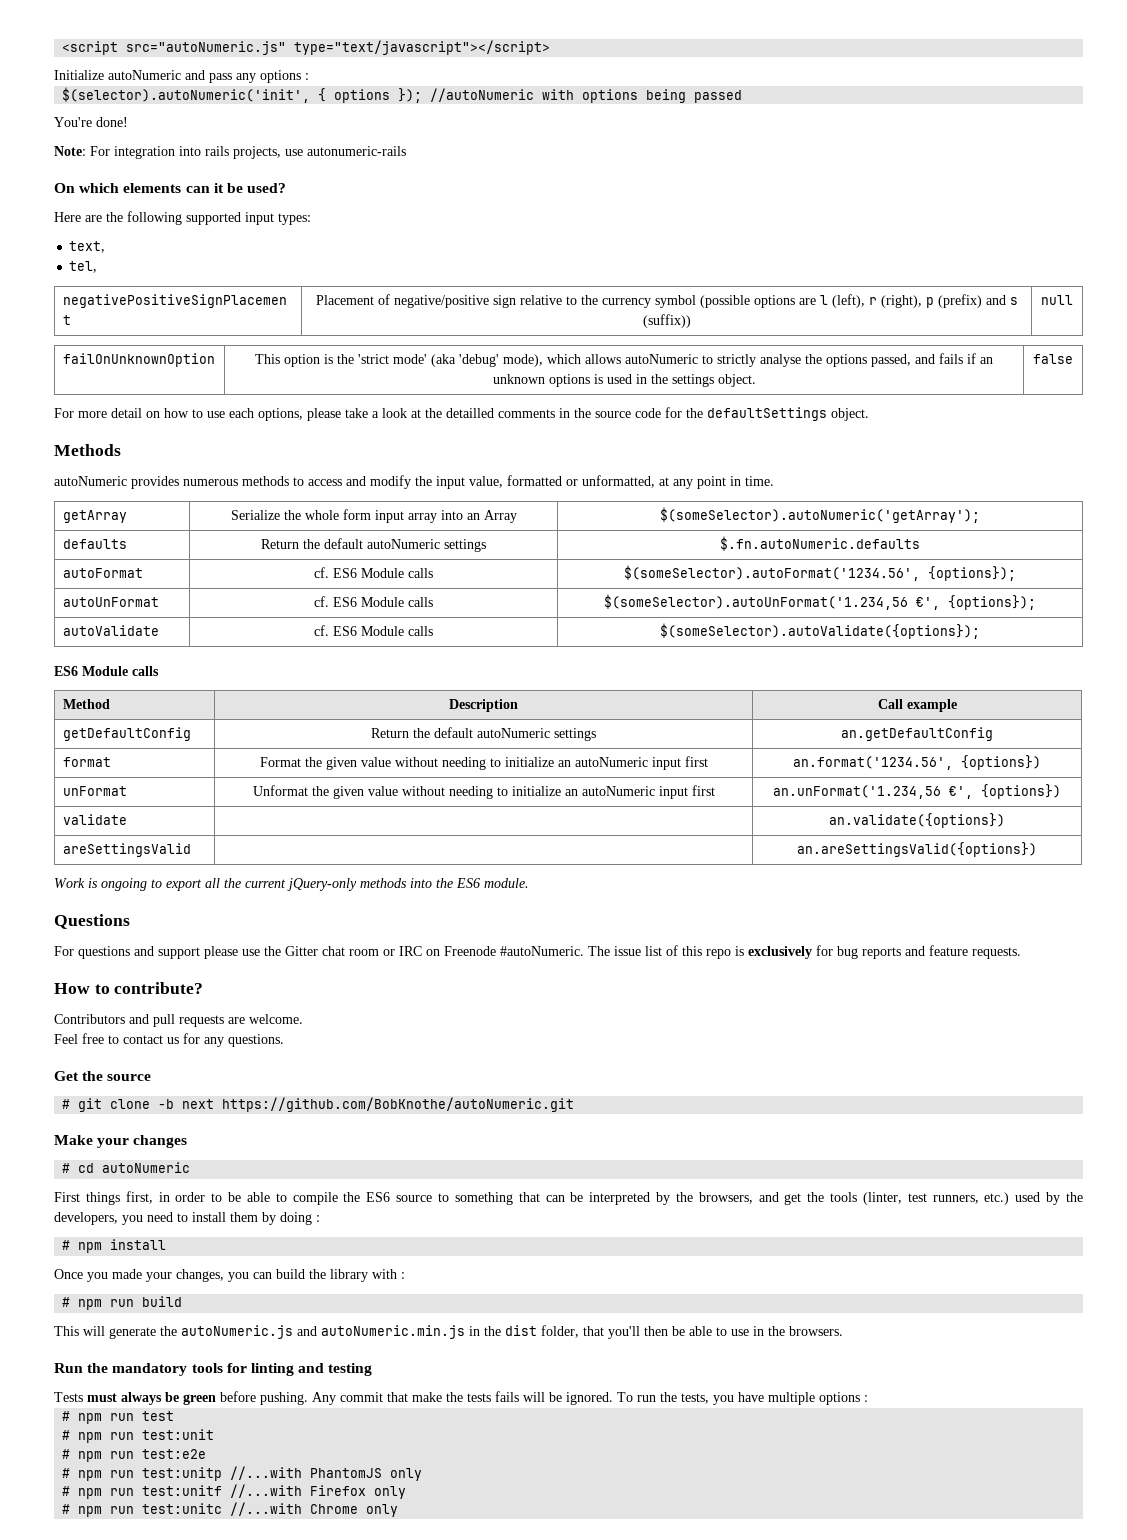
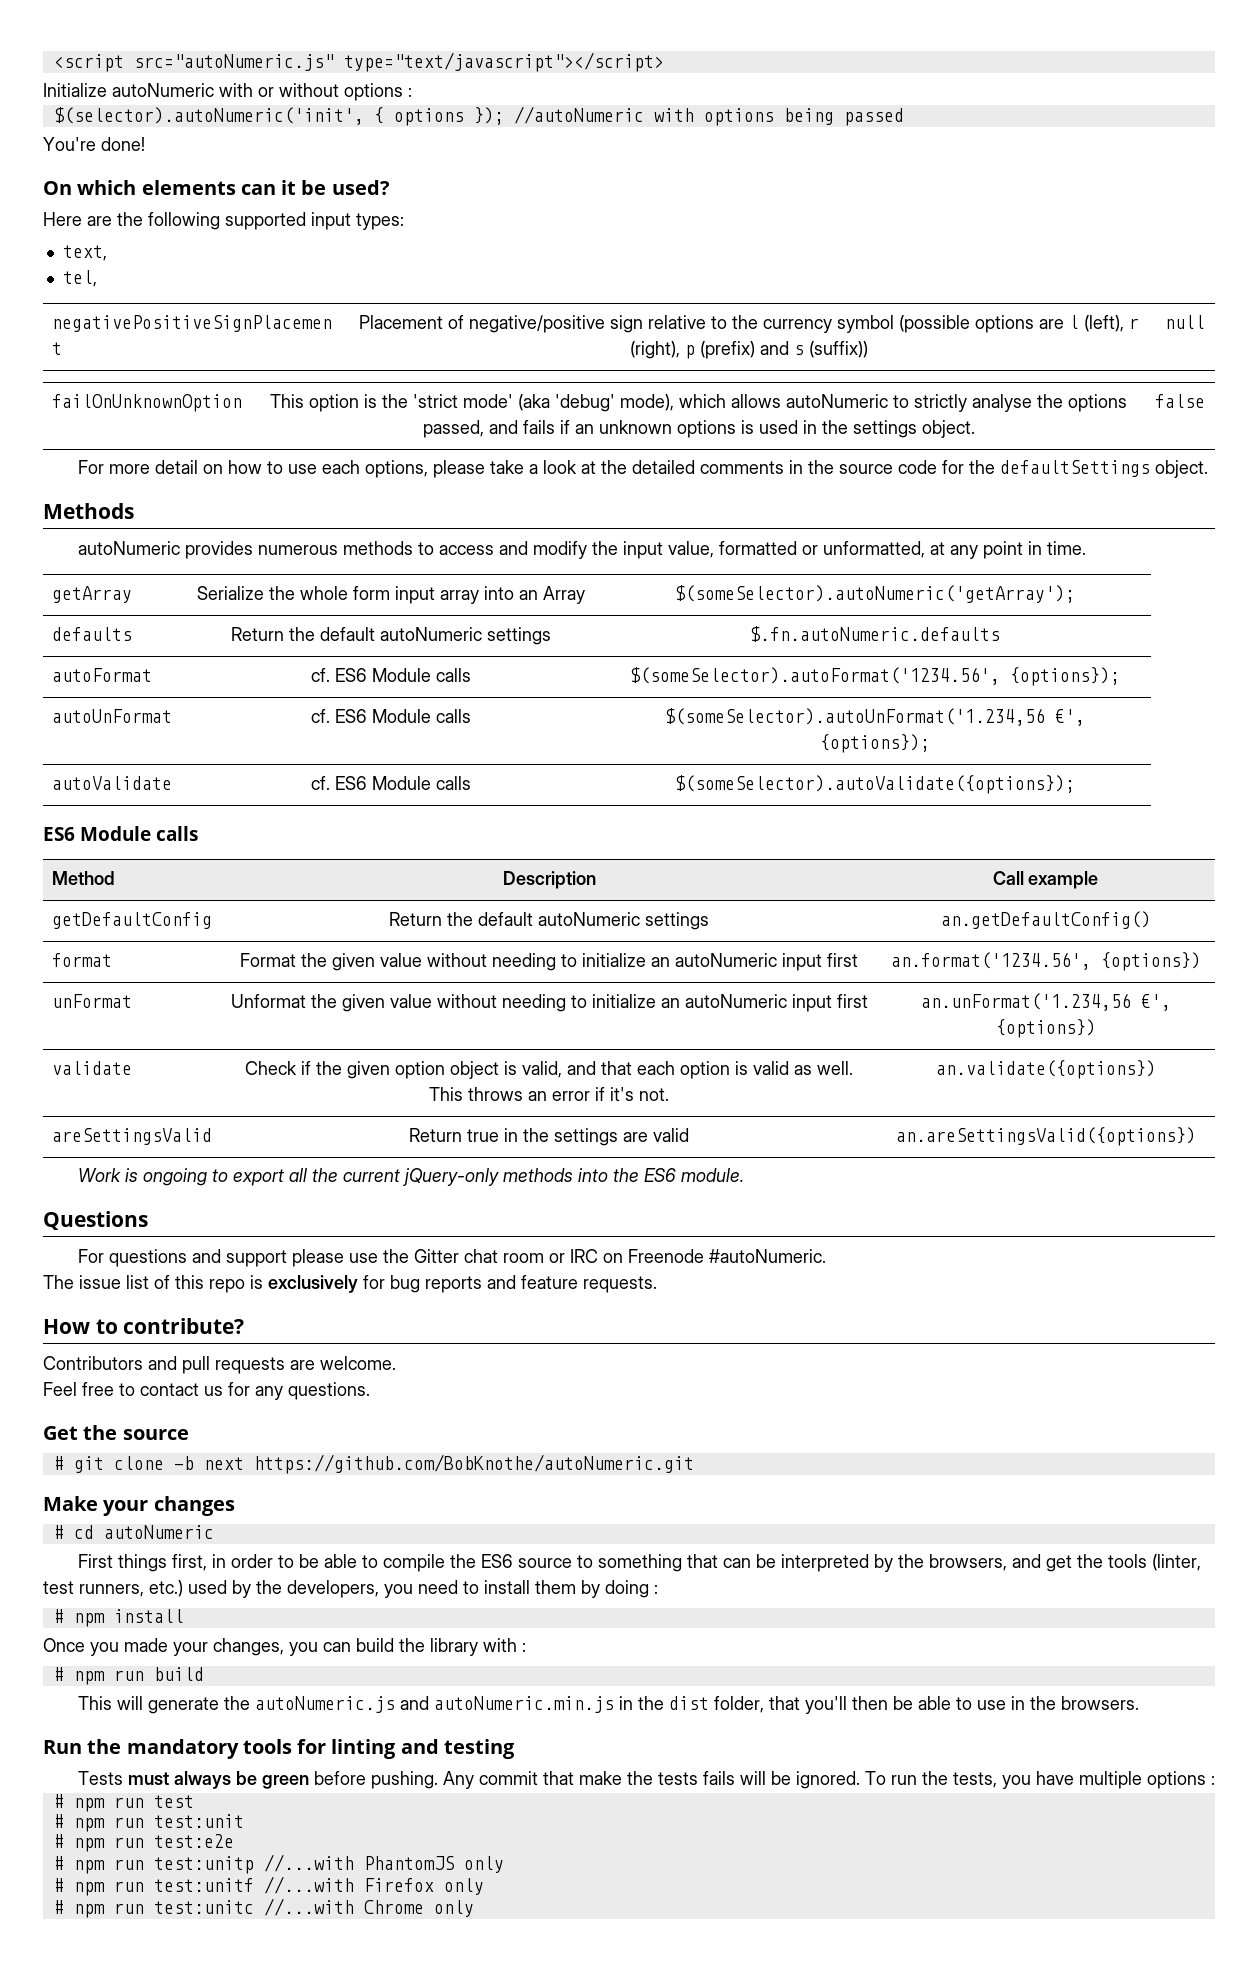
- Initialize autoNumeric and pass any options :
+ Initialize autoNumeric with or without options :
- Note: For integration into rails projects, use autonumeric-rails
- For more detail on how to use each options, please take a look at the detailled comments in the source code for the defaultSettings object.
+ For more detail on how to use each options, please take a look at the detailed comments in the source code for the defaultSettings object.
- getDefaultConfig | Return the default autoNumeric settings | an.getDefaultConfig
+ getDefaultConfig | Return the default autoNumeric settings | an.getDefaultConfig()
- validate | | an.validate({options})
- areSettingsValid | | an.areSettingsValid({options})
+ validate | Check if the given option object is valid, and that each option is valid as well. This throws an error if it's not. | an.validate({options})
+ areSettingsValid | Return true in the settings are valid | an.areSettingsValid({options})
- For questions and support please use the Gitter chat room or IRC on Freenode #autoNumeric. The issue list of this repo is exclusively for bug reports and feature requests.
+ For questions and support please use the Gitter chat room or IRC on Freenode #autoNumeric.
+ The issue list of this repo is exclusively for bug reports and feature requests.

